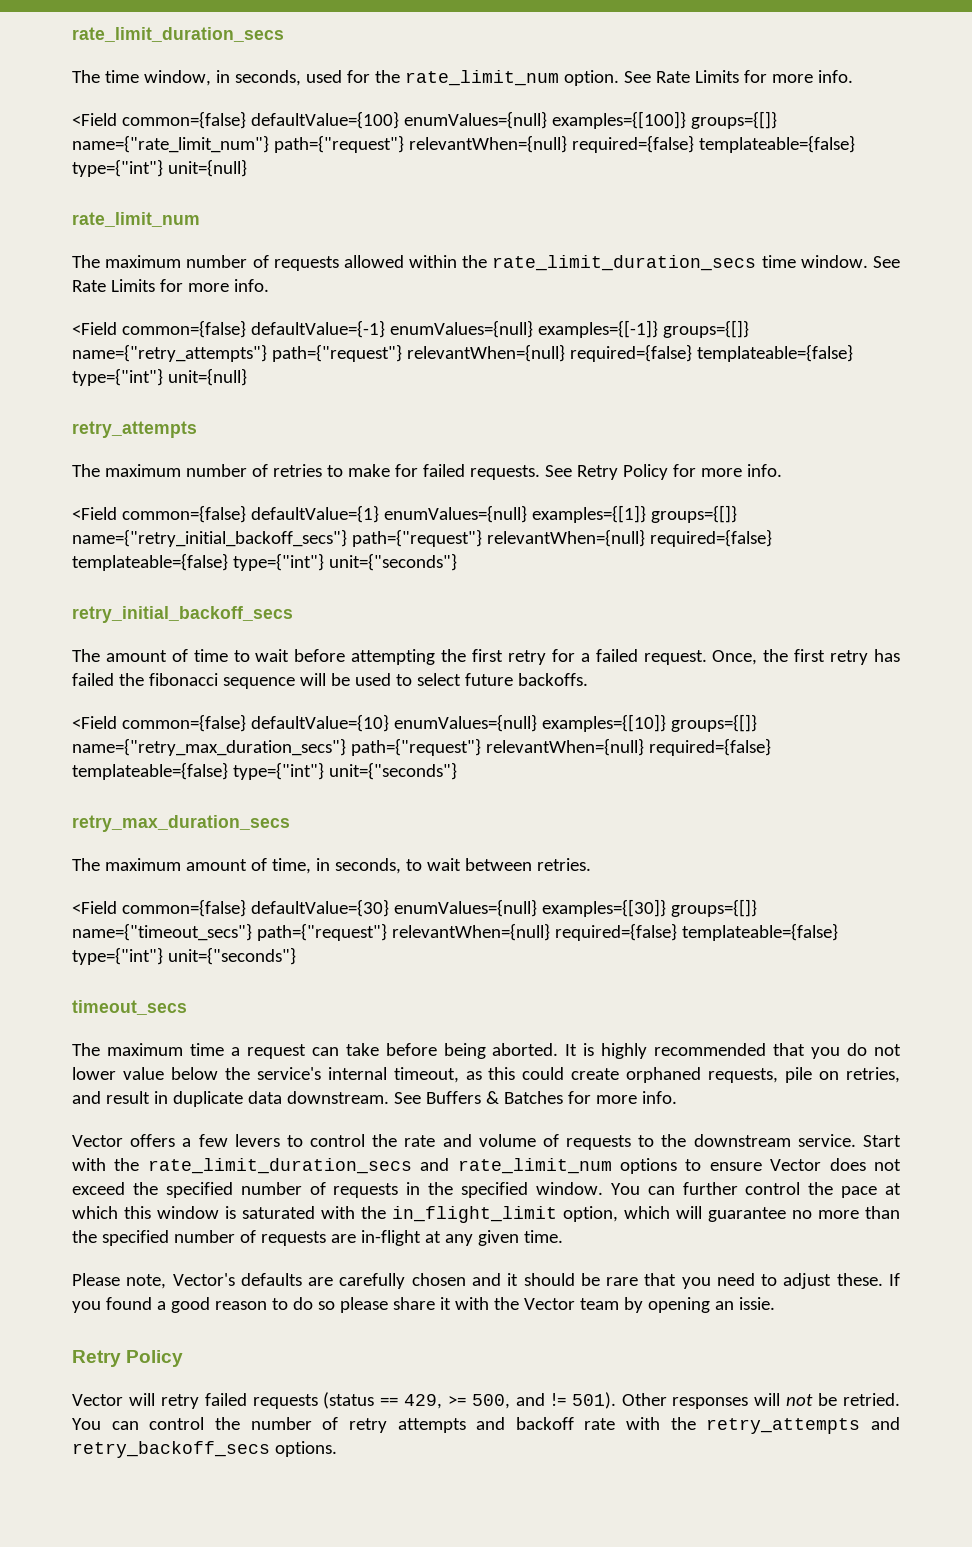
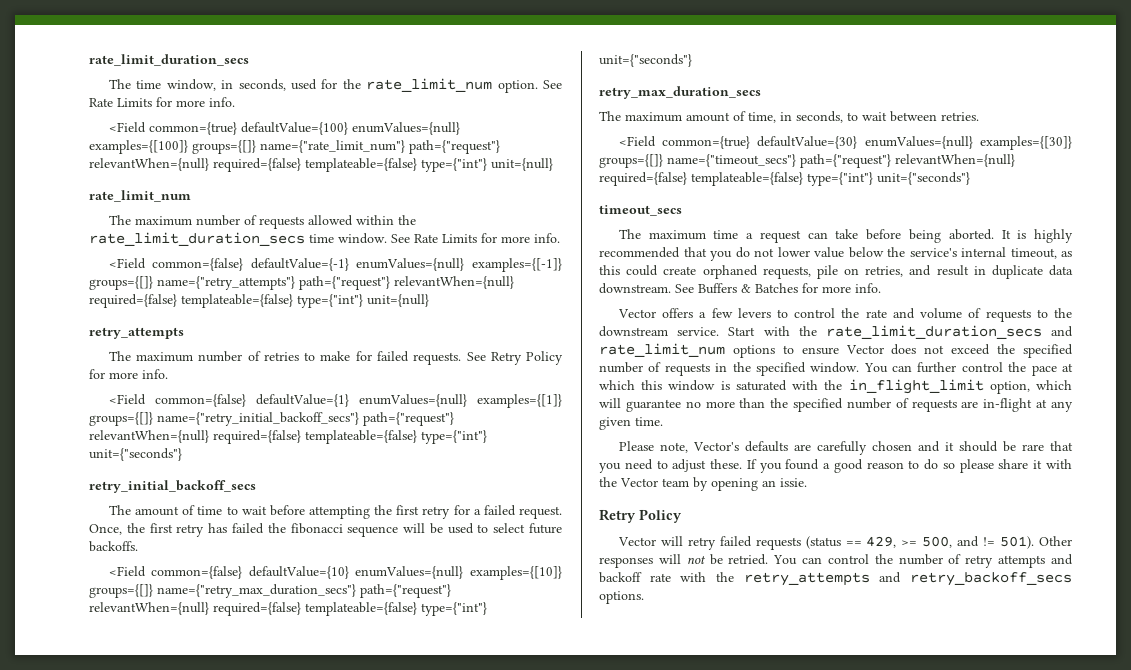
- <Field common={false} defaultValue={100} enumValues={null} examples={[100]} groups={[]} name={"rate_limit_num"} path={"request"} relevantWhen={null} required={false} templateable={false} type={"int"} unit={null}
+ <Field common={true} defaultValue={100} enumValues={null} examples={[100]} groups={[]} name={"rate_limit_num"} path={"request"} relevantWhen={null} required={false} templateable={false} type={"int"} unit={null}
- <Field common={false} defaultValue={30} enumValues={null} examples={[30]} groups={[]} name={"timeout_secs"} path={"request"} relevantWhen={null} required={false} templateable={false} type={"int"} unit={"seconds"}
+ <Field common={true} defaultValue={30} enumValues={null} examples={[30]} groups={[]} name={"timeout_secs"} path={"request"} relevantWhen={null} required={false} templateable={false} type={"int"} unit={"seconds"}

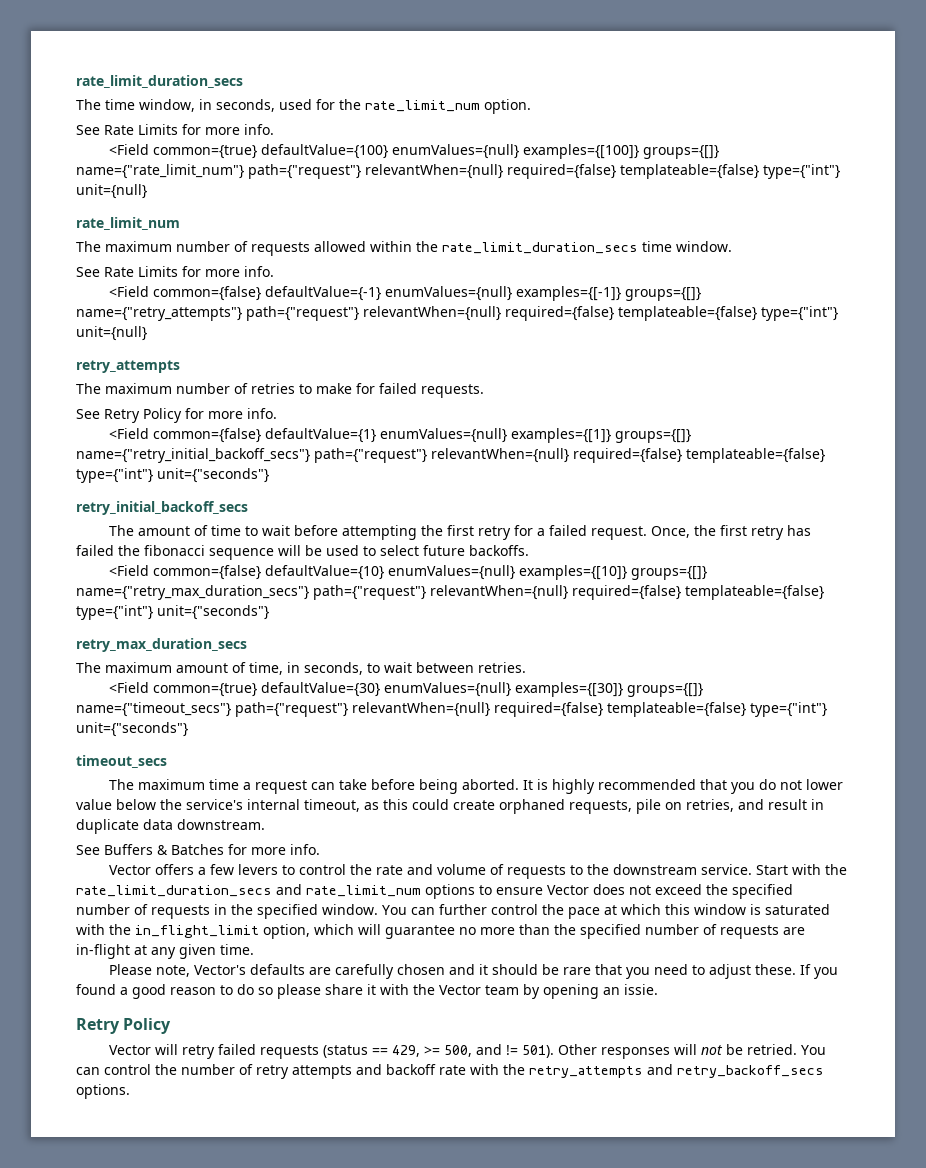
- The time window, in seconds, used for the rate_limit_num option. See Rate Limits for more info.
+ The time window, in seconds, used for the rate_limit_num option.
+ See Rate Limits for more info.
- The maximum number of requests allowed within the rate_limit_duration_secs time window. See Rate Limits for more info.
+ The maximum number of requests allowed within the rate_limit_duration_secs time window.
+ See Rate Limits for more info.
- The maximum number of retries to make for failed requests. See Retry Policy for more info.
+ The maximum number of retries to make for failed requests.
+ See Retry Policy for more info.
- It is highly recommended that you do not lower value below the service's internal timeout, as this could create orphaned requests, pile on retries, and result in duplicate data downstream. See Buffers & Batches for more info.
+ It is highly recommended that you do not lower value below the service's internal timeout, as this could create orphaned requests, pile on retries, and result in duplicate data downstream.
+ See Buffers & Batches for more info.

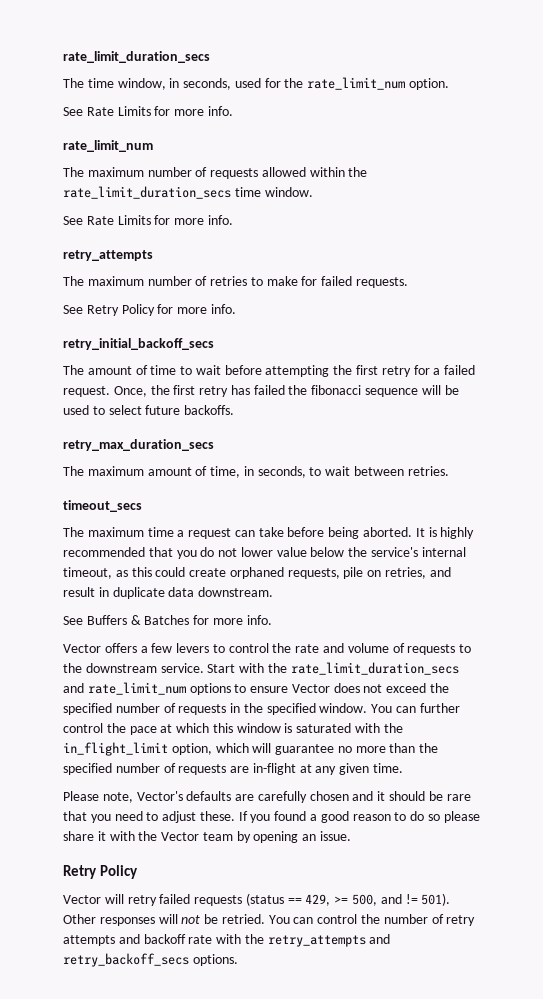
- <Field common={true} defaultValue={100} enumValues={null} examples={[100]} groups={[]} name={"rate_limit_num"} path={"request"} relevantWhen={null} required={false} templateable={false} type={"int"} unit={null}
- <Field common={false} defaultValue={-1} enumValues={null} examples={[-1]} groups={[]} name={"retry_attempts"} path={"request"} relevantWhen={null} required={false} templateable={false} type={"int"} unit={null}
- <Field common={false} defaultValue={1} enumValues={null} examples={[1]} groups={[]} name={"retry_initial_backoff_secs"} path={"request"} relevantWhen={null} required={false} templateable={false} type={"int"} unit={"seconds"}
- <Field common={false} defaultValue={10} enumValues={null} examples={[10]} groups={[]} name={"retry_max_duration_secs"} path={"request"} relevantWhen={null} required={false} templateable={false} type={"int"} unit={"seconds"}
- <Field common={true} defaultValue={30} enumValues={null} examples={[30]} groups={[]} name={"timeout_secs"} path={"request"} relevantWhen={null} required={false} templateable={false} type={"int"} unit={"seconds"}
- If you found a good reason to do so please share it with the Vector team by opening an issie.
+ If you found a good reason to do so please share it with the Vector team by opening an issue.

